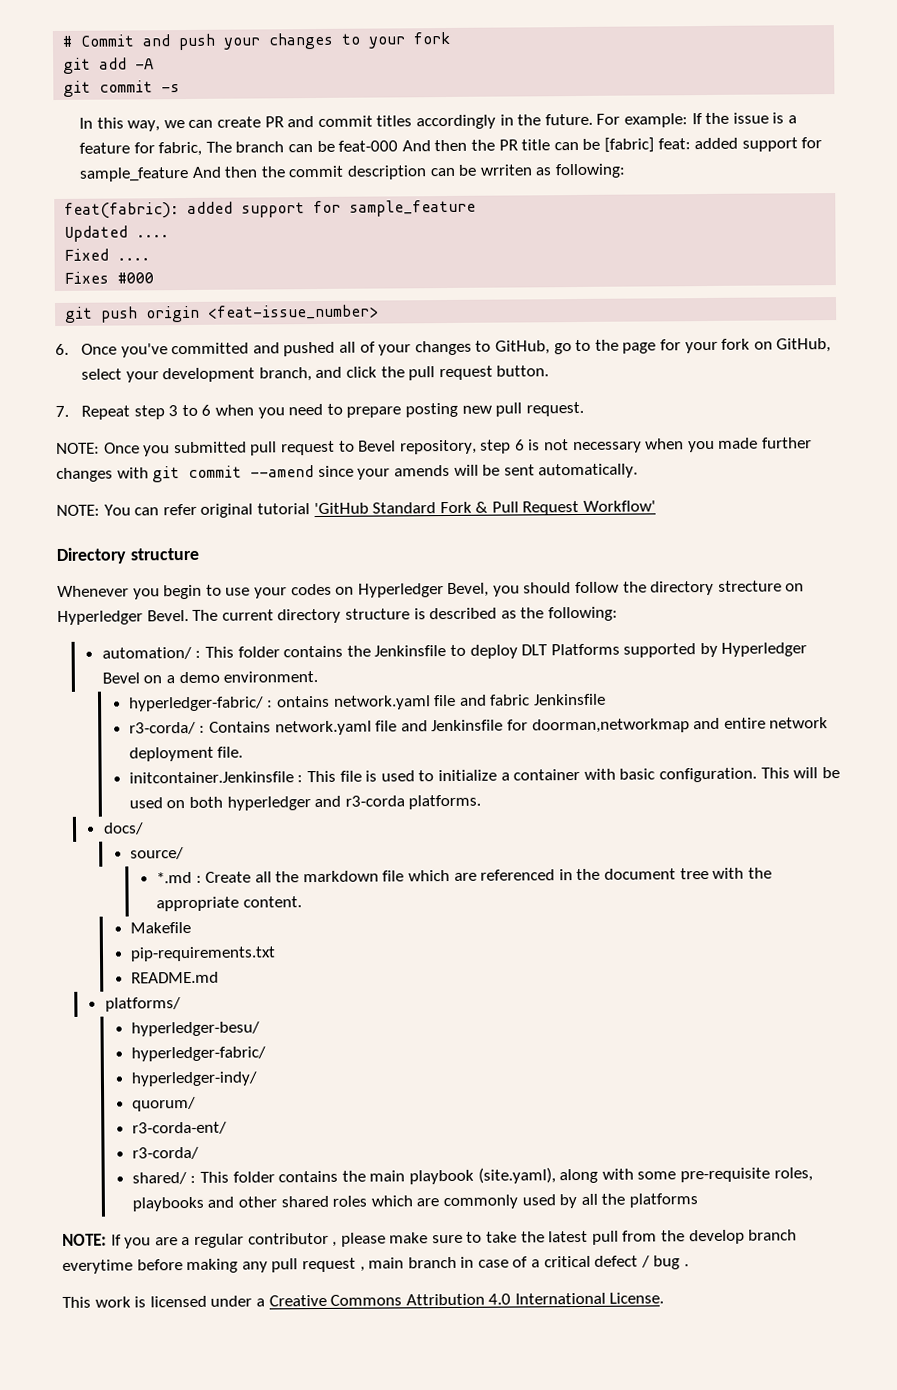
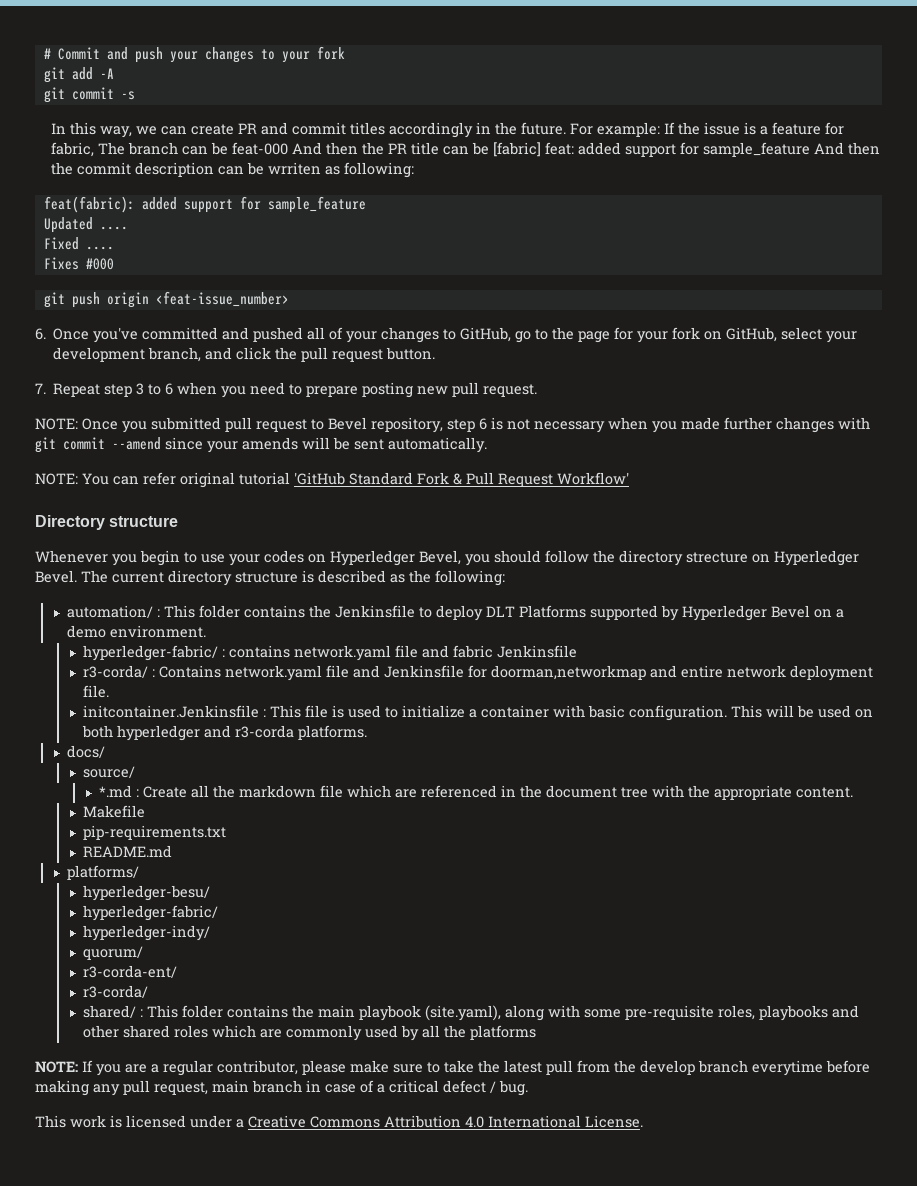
- hyperledger-fabric/ : ontains network.yaml file and fabric Jenkinsfile
+ hyperledger-fabric/ : contains network.yaml file and fabric Jenkinsfile
- NOTE: If you are a regular contributor , please make sure to take the latest pull from the develop branch everytime before making any pull request , main branch in case of a critical defect / bug .
+ NOTE: If you are a regular contributor, please make sure to take the latest pull from the develop branch everytime before making any pull request, main branch in case of a critical defect / bug.

